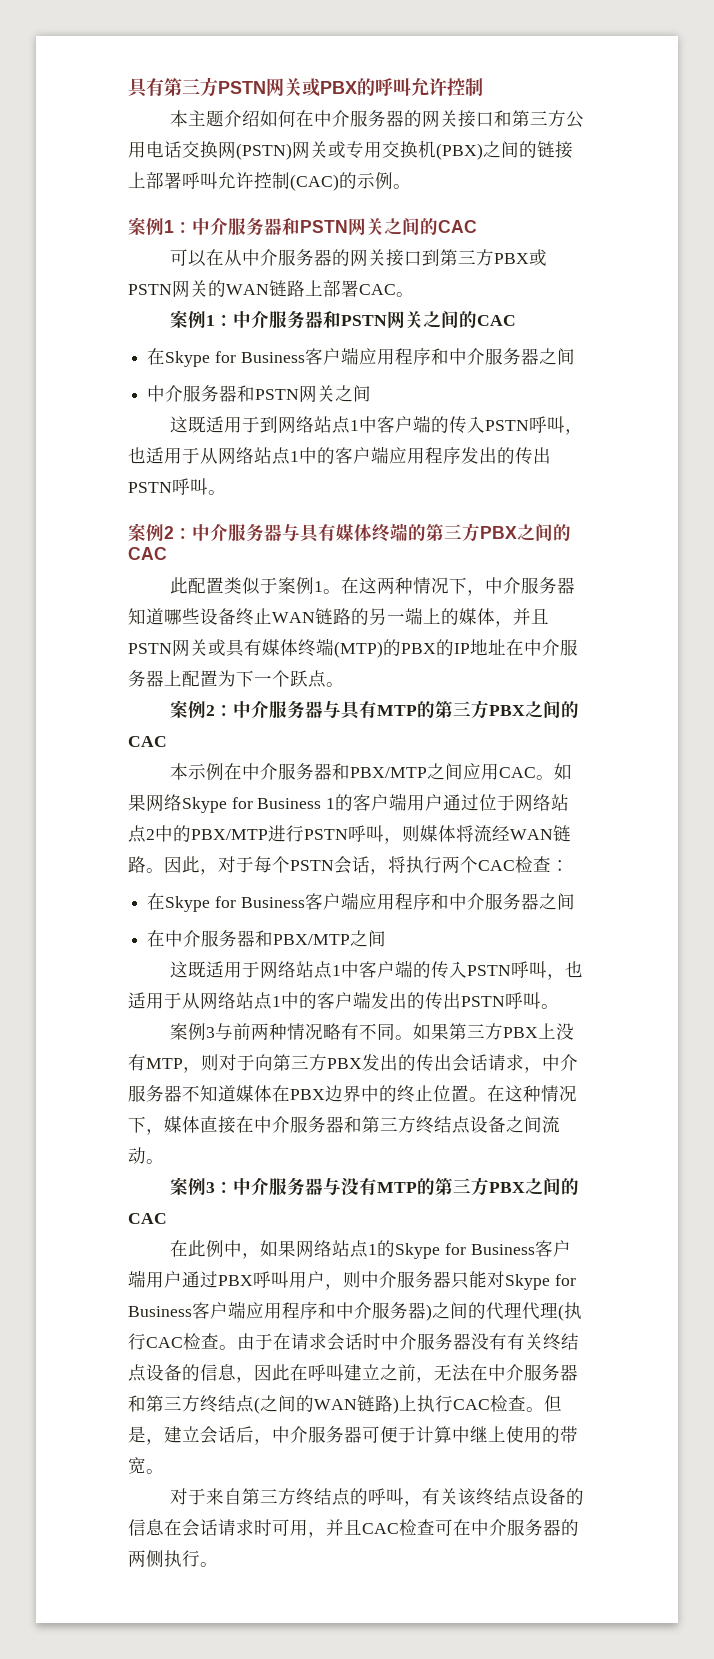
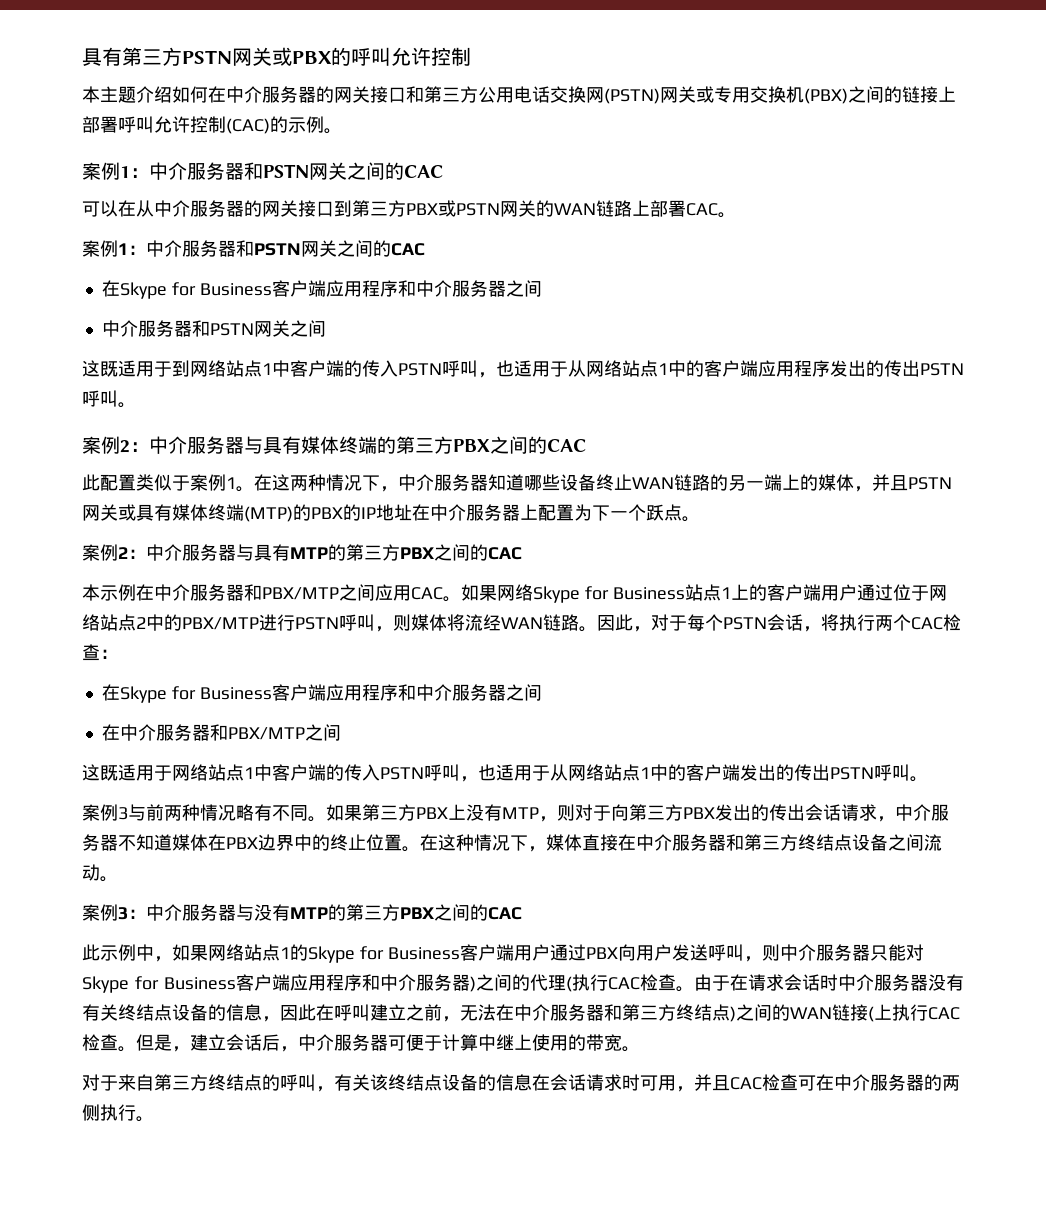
- 如果网络Skype for Business 1的客户端用户通过位于网络站点2中的PBX/MTP进行PSTN呼叫，则媒体将流经WAN链路。
+ 如果网络Skype for Business站点1上的客户端用户通过位于网络站点2中的PBX/MTP进行PSTN呼叫，则媒体将流经WAN链路。
- 在此例中，如果网络站点1的Skype for Business客户端用户通过PBX呼叫用户，则中介服务器只能对Skype for Business客户端应用程序和中介服务器)之间的代理代理(执行CAC检查。
+ 此示例中，如果网络站点1的Skype for Business客户端用户通过PBX向用户发送呼叫，则中介服务器只能对Skype for Business客户端应用程序和中介服务器)之间的代理(执行CAC检查。
- 由于在请求会话时中介服务器没有有关终结点设备的信息，因此在呼叫建立之前，无法在中介服务器和第三方终结点(之间的WAN链路)上执行CAC检查。
+ 由于在请求会话时中介服务器没有有关终结点设备的信息，因此在呼叫建立之前，无法在中介服务器和第三方终结点)之间的WAN链接(上执行CAC检查。

